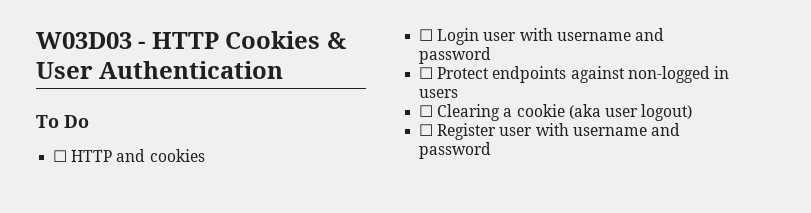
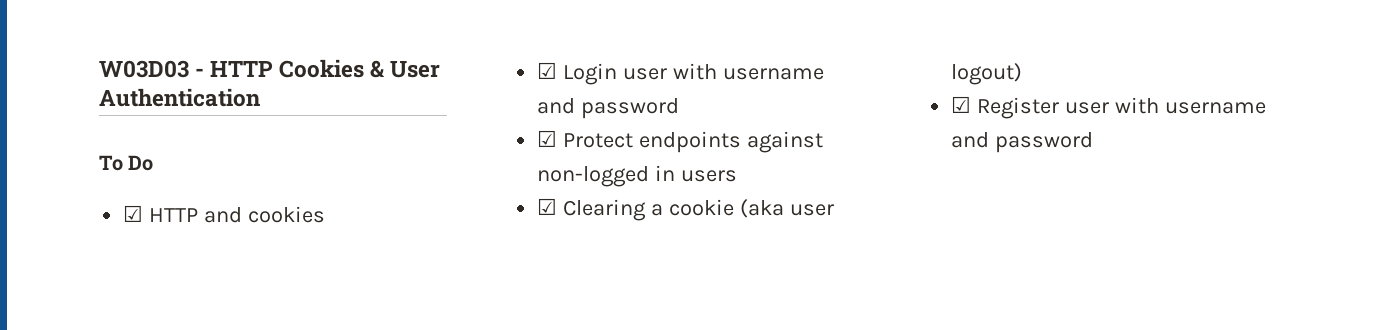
- ☐ HTTP and cookies
+ ☑ HTTP and cookies
- ☐ Login user with username and password
+ ☑ Login user with username and password
- ☐ Protect endpoints against non-logged in users
+ ☑ Protect endpoints against non-logged in users
- ☐ Clearing a cookie (aka user logout)
+ ☑ Clearing a cookie (aka user logout)
- ☐ Register user with username and password
+ ☑ Register user with username and password

